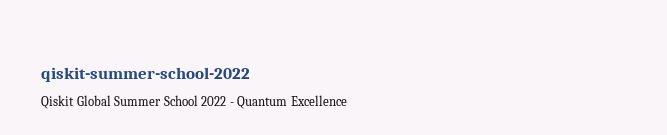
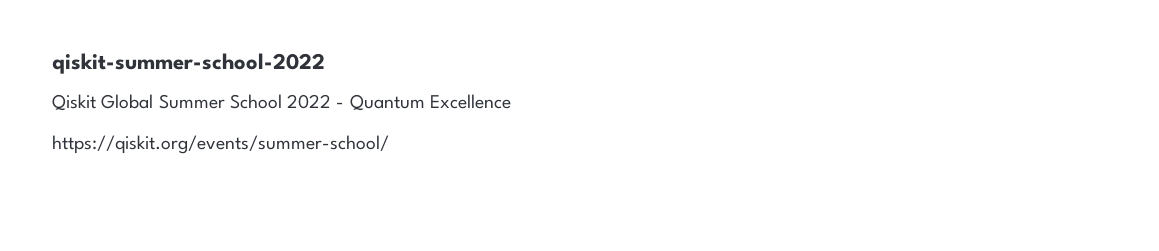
+ https://qiskit.org/events/summer-school/

